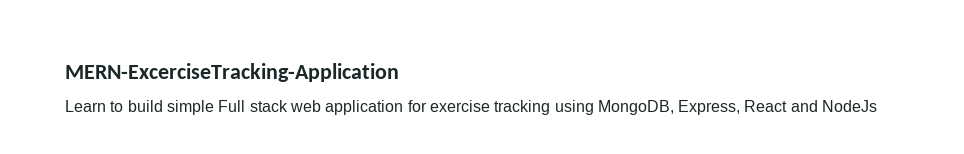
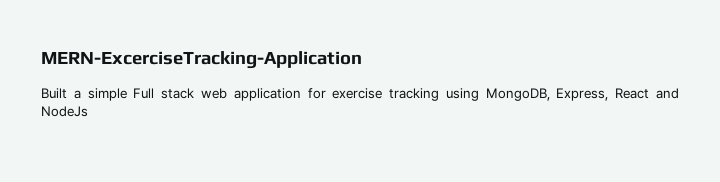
- Learn to build simple Full stack web application for exercise tracking using MongoDB, Express, React and NodeJs
+ Built a simple Full stack web application for exercise tracking using MongoDB, Express, React and NodeJs

